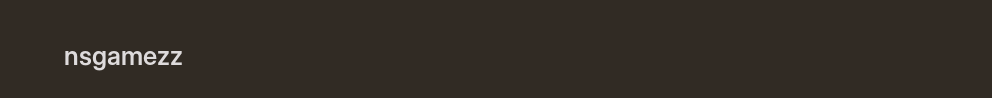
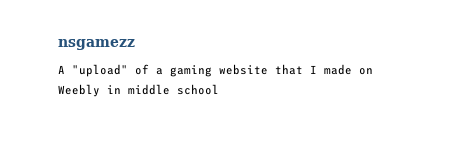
+ A "upload" of a gaming website that I made on Weebly in middle school

